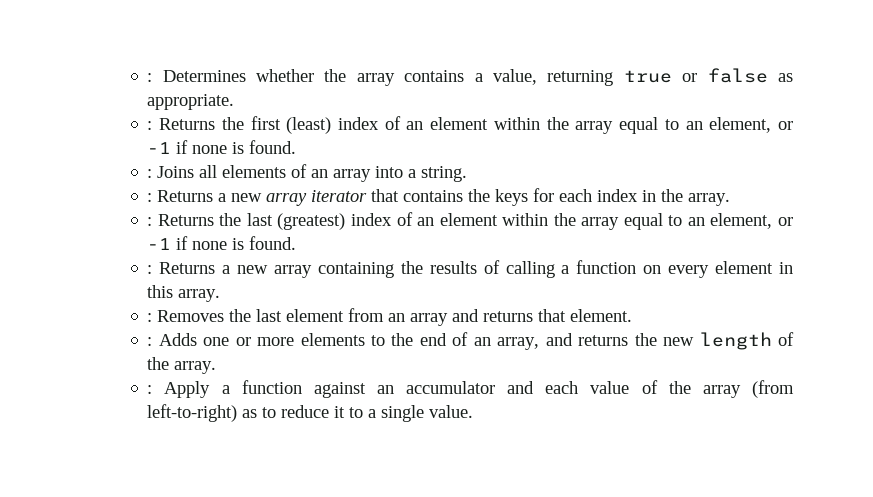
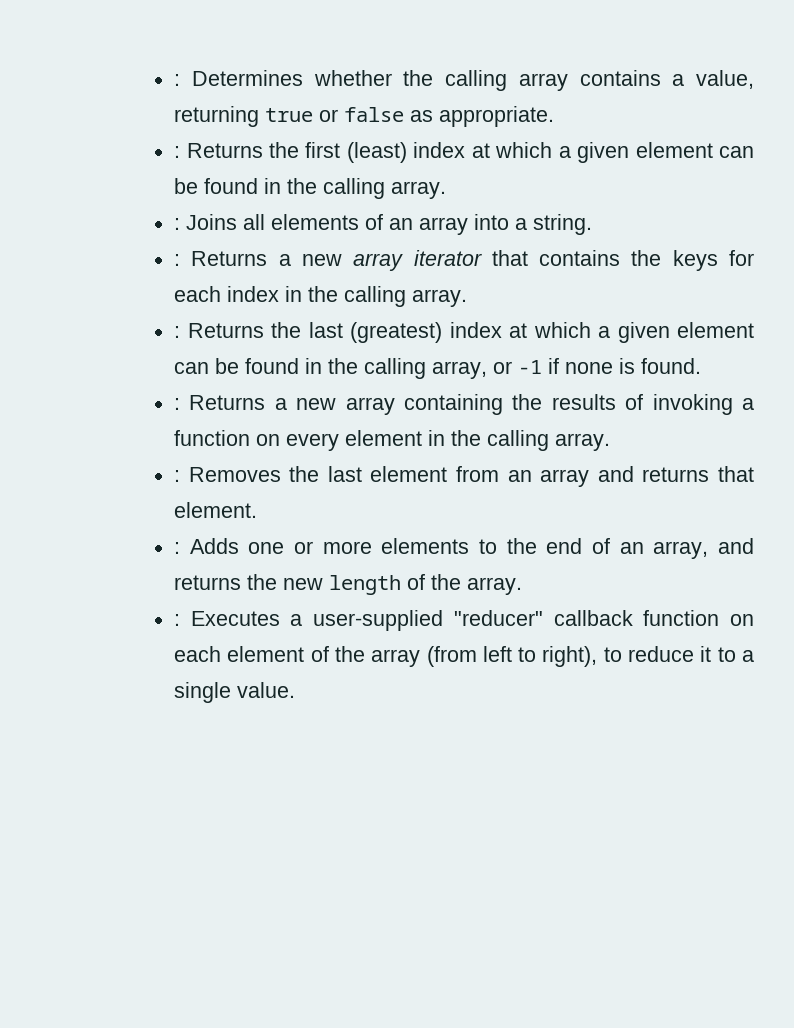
- : Determines whether the array contains a value, returning true or false as appropriate.
+ : Determines whether the calling array contains a value, returning true or false as appropriate.
- : Returns the first (least) index of an element within the array equal to an element, or -1 if none is found.
+ : Returns the first (least) index at which a given element can be found in the calling array.
- : Returns a new array iterator that contains the keys for each index in the array.
+ : Returns a new array iterator that contains the keys for each index in the calling array.
- : Returns the last (greatest) index of an element within the array equal to an element, or -1 if none is found.
+ : Returns the last (greatest) index at which a given element can be found in the calling array, or -1 if none is found.
- : Returns a new array containing the results of calling a function on every element in this array.
+ : Returns a new array containing the results of invoking a function on every element in the calling array.
- : Apply a function against an accumulator and each value of the array (from left-to-right) as to reduce it to a single value.
+ : Executes a user-supplied "reducer" callback function on each element of the array (from left to right), to reduce it to a single value.

